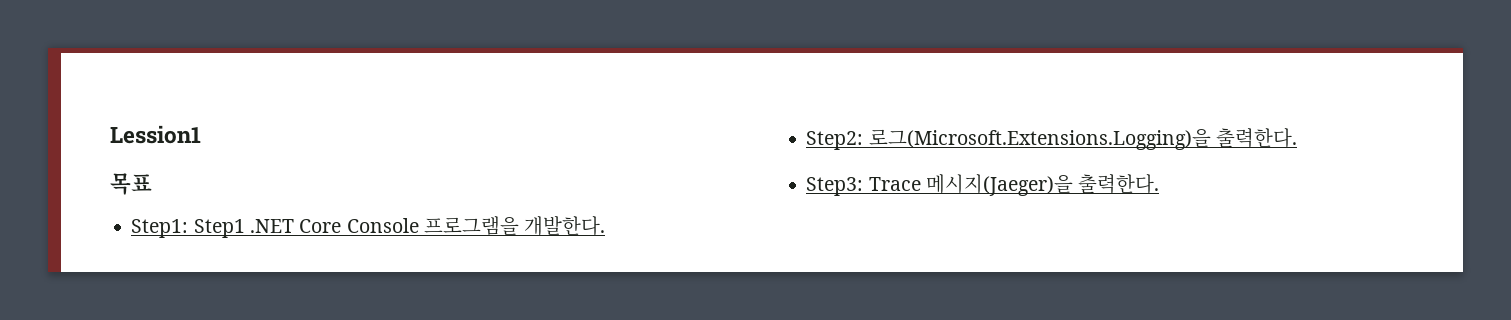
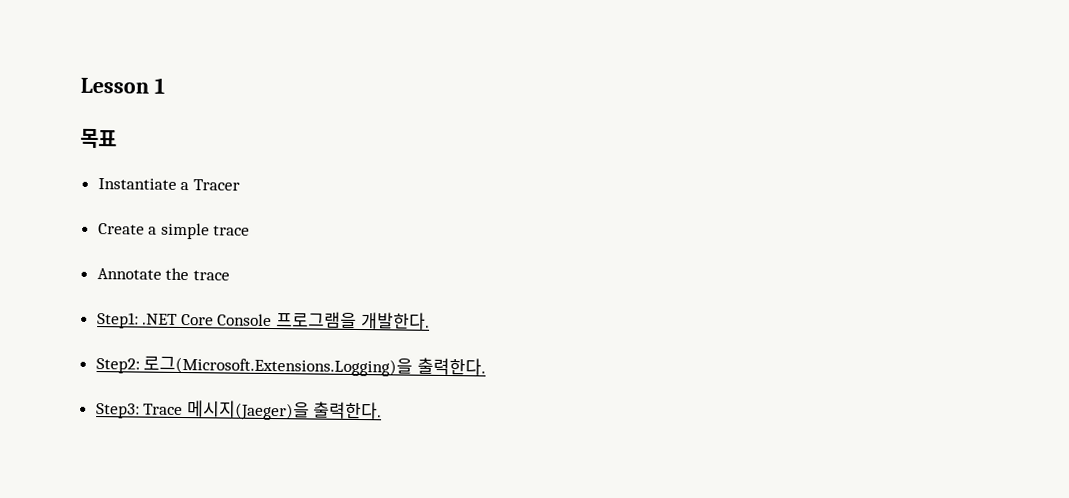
- Lession1
+ Lesson 1
+ Instantiate a Tracer
+ Create a simple trace
+ Annotate the trace
- Step1: Step1 .NET Core Console 프로그램을 개발한다.
+ Step1: .NET Core Console 프로그램을 개발한다.

